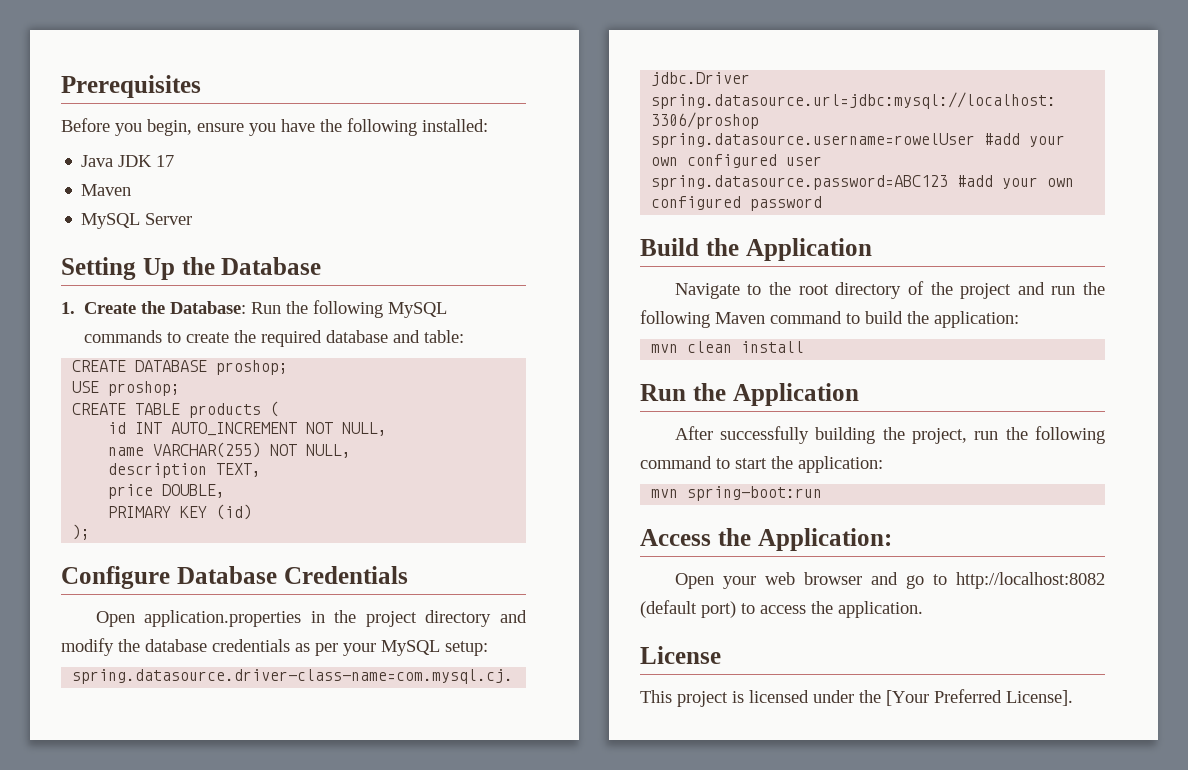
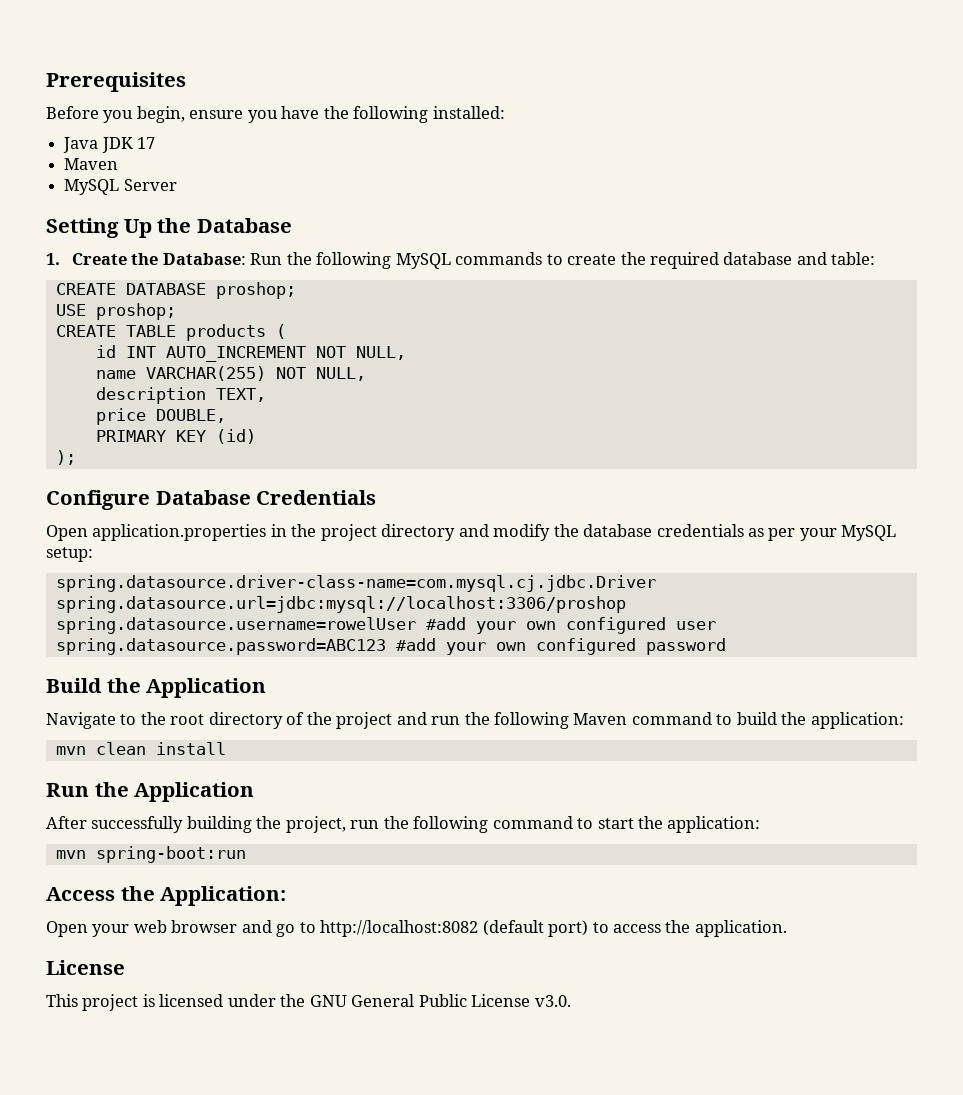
- This project is licensed under the [Your Preferred License].
+ This project is licensed under the GNU General Public License v3.0.

